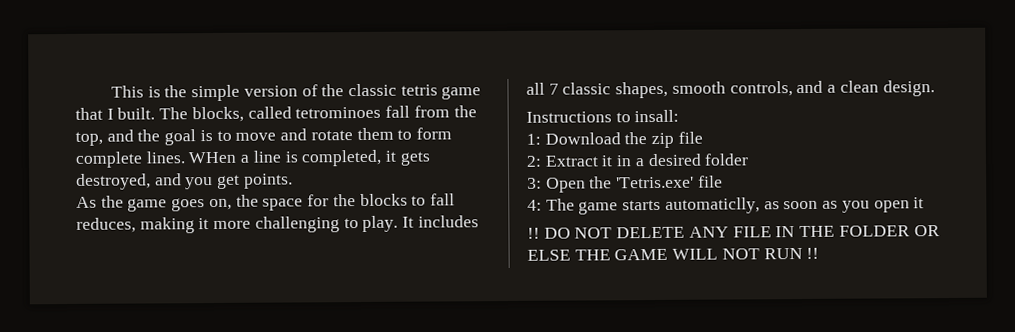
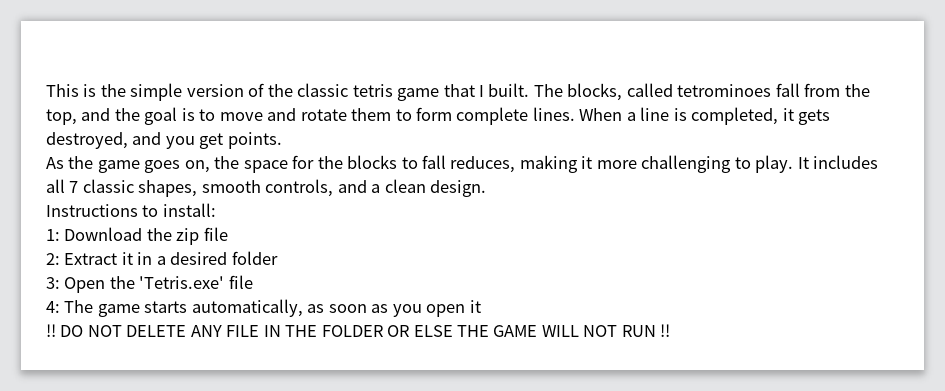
- WHen a line is completed, it gets destroyed, and you get points.
+ When a line is completed, it gets destroyed, and you get points.
- Instructions to insall:
+ Instructions to install:
- 4: The game starts automaticlly, as soon as you open it
+ 4: The game starts automatically, as soon as you open it

